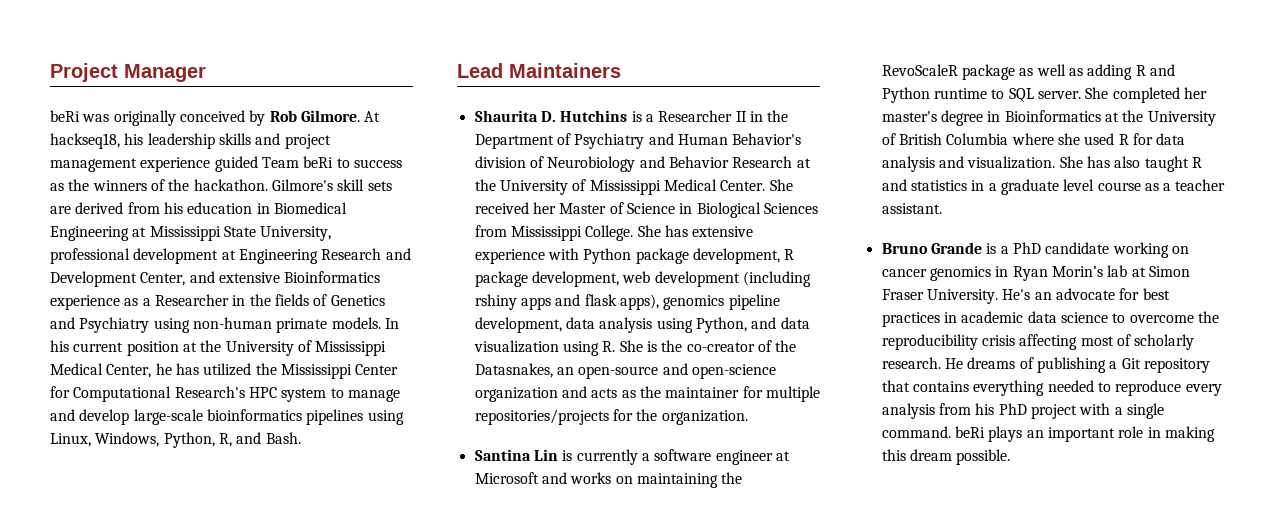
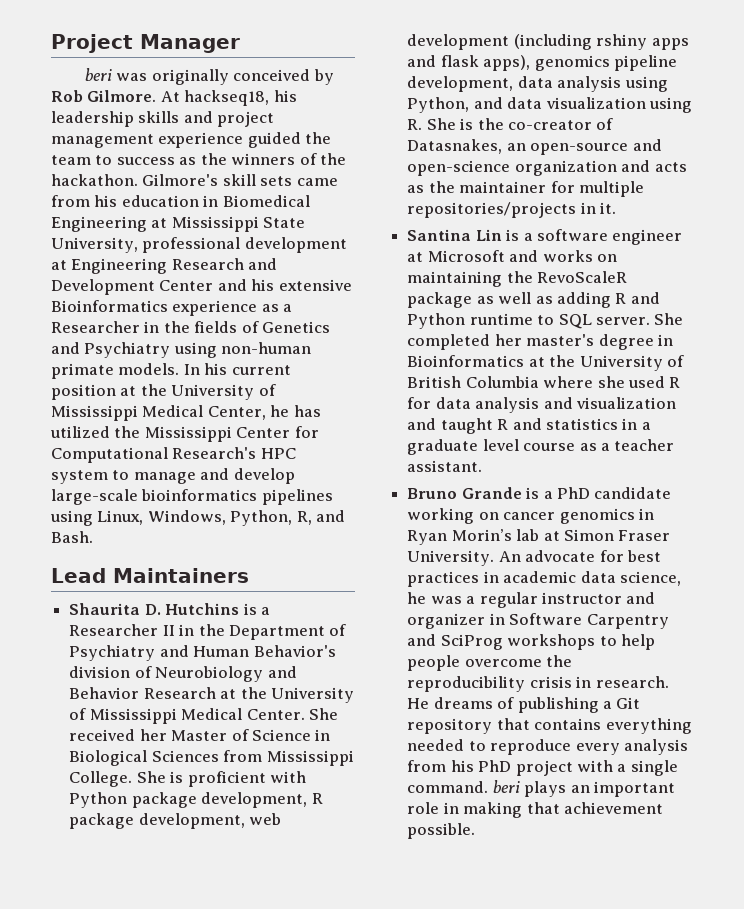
- beRi was originally conceived by Rob Gilmore.
+ beri was originally conceived by Rob Gilmore.
- At hackseq18, his leadership skills and project management experience guided Team beRi to success as the winners of the hackathon.
+ At hackseq18, his leadership skills and project management experience guided the team to success as the winners of the hackathon.
- Gilmore's skill sets are derived from his education in Biomedical Engineering at Mississippi State University, professional development at Engineering Research and Development Center, and extensive Bioinformatics experience as a Researcher in the fields of Genetics and Psychiatry using non-human primate models.
+ Gilmore's skill sets came from his education in Biomedical Engineering at Mississippi State University, professional development at Engineering Research and Development Center and his extensive Bioinformatics experience as a Researcher in the fields of Genetics and Psychiatry using non-human primate models.
- She has extensive experience with Python package development, R package development, web development (including rshiny apps and flask apps), genomics pipeline development, data analysis using Python, and data visualization using R. She is the co-creator of the Datasnakes, an open-source and open-science organization and acts as the maintainer for multiple repositories/projects for the organization.
+ She is proficient with Python package development, R package development, web development (including rshiny apps and flask apps), genomics pipeline development, data analysis using Python, and data visualization using R. She is the co-creator of Datasnakes, an open-source and open-science organization and acts as the maintainer for multiple repositories/projects in it.
- Santina Lin is currently a software engineer at Microsoft and works on maintaining the RevoScaleR package as well as adding R and Python runtime to SQL server.
+ Santina Lin is a software engineer at Microsoft and works on maintaining the RevoScaleR package as well as adding R and Python runtime to SQL server.
- She completed her master's degree in Bioinformatics at the University of British Columbia where she used R for data analysis and visualization. She has also taught R and statistics in a graduate level course as a teacher assistant.
+ She completed her master's degree in Bioinformatics at the University of British Columbia where she used R for data analysis and visualization and taught R and statistics in a graduate level course as a teacher assistant.
- He's an advocate for best practices in academic data science to overcome the reproducibility crisis affecting most of scholarly research.
+ An advocate for best practices in academic data science, he was a regular instructor and organizer in Software Carpentry and SciProg workshops to help people overcome the reproducibility crisis in research.
- He dreams of publishing a Git repository that contains everything needed to reproduce every analysis from his PhD project with a single command. beRi plays an important role in making this dream possible.
+ He dreams of publishing a Git repository that contains everything needed to reproduce every analysis from his PhD project with a single command. beri plays an important role in making that achievement possible.

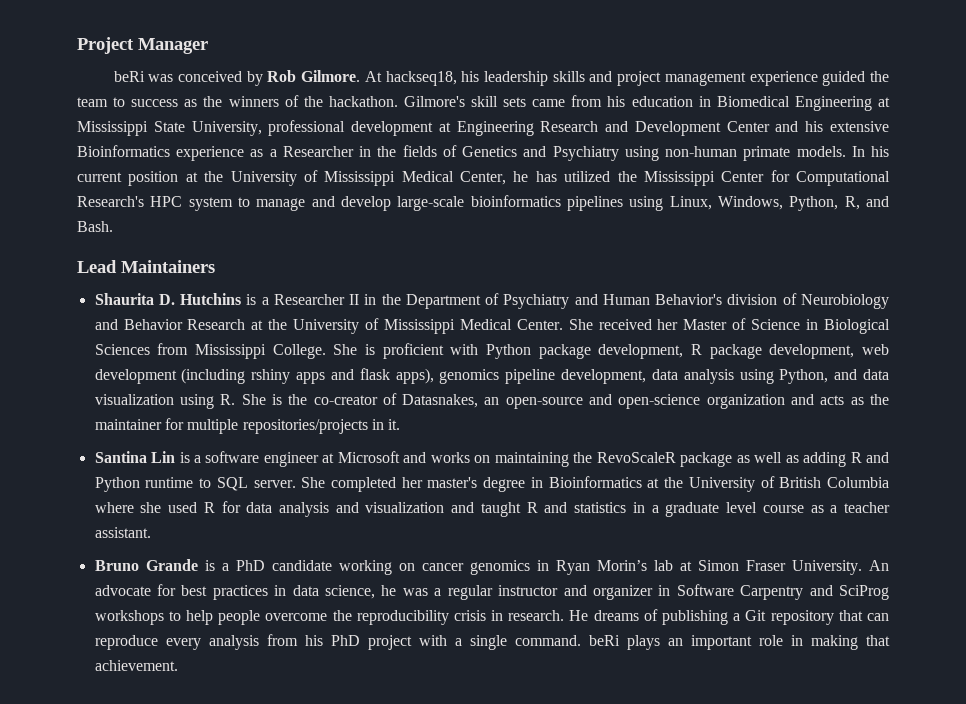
- beri was originally conceived by Rob Gilmore.
+ beRi was conceived by Rob Gilmore.
- An advocate for best practices in academic data science, he was a regular instructor and organizer in Software Carpentry and SciProg workshops to help people overcome the reproducibility crisis in research.
+ An advocate for best practices in data science, he was a regular instructor and organizer in Software Carpentry and SciProg workshops to help people overcome the reproducibility crisis in research.
- He dreams of publishing a Git repository that contains everything needed to reproduce every analysis from his PhD project with a single command. beri plays an important role in making that achievement possible.
+ He dreams of publishing a Git repository that can reproduce every analysis from his PhD project with a single command. beRi plays an important role in making that achievement.

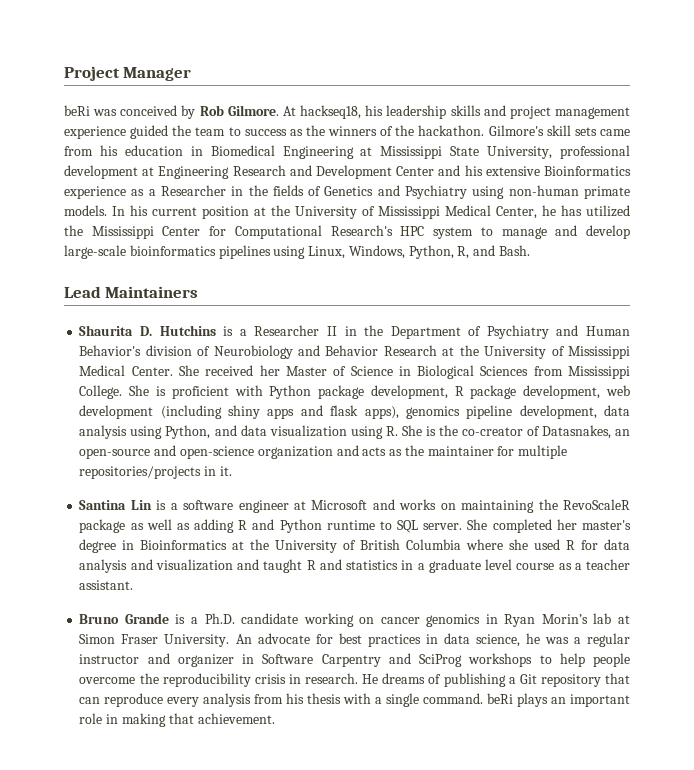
- She is proficient with Python package development, R package development, web development (including rshiny apps and flask apps), genomics pipeline development, data analysis using Python, and data visualization using R. She is the co-creator of Datasnakes, an open-source and open-science organization and acts as the maintainer for multiple repositories/projects in it.
+ She is proficient with Python package development, R package development, web development (including shiny apps and flask apps), genomics pipeline development, data analysis using Python, and data visualization using R. She is the co-creator of Datasnakes, an open-source and open-science organization and acts as the maintainer for multiple repositories/projects in it.
- Bruno Grande is a PhD candidate working on cancer genomics in Ryan Morin’s lab at Simon Fraser University.
+ Bruno Grande is a Ph.D. candidate working on cancer genomics in Ryan Morin’s lab at Simon Fraser University.
- He dreams of publishing a Git repository that can reproduce every analysis from his PhD project with a single command. beRi plays an important role in making that achievement.
+ He dreams of publishing a Git repository that can reproduce every analysis from his thesis with a single command. beRi plays an important role in making that achievement.

